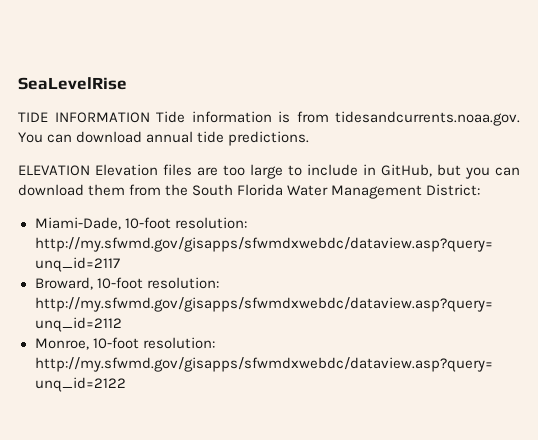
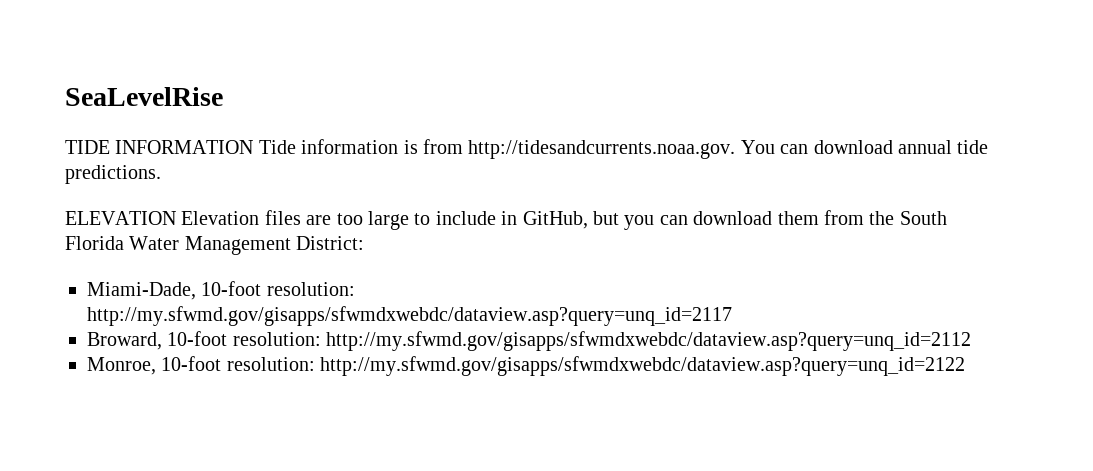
- TIDE INFORMATION Tide information is from tidesandcurrents.noaa.gov. You can download annual tide predictions.
+ TIDE INFORMATION Tide information is from http://tidesandcurrents.noaa.gov. You can download annual tide predictions.

